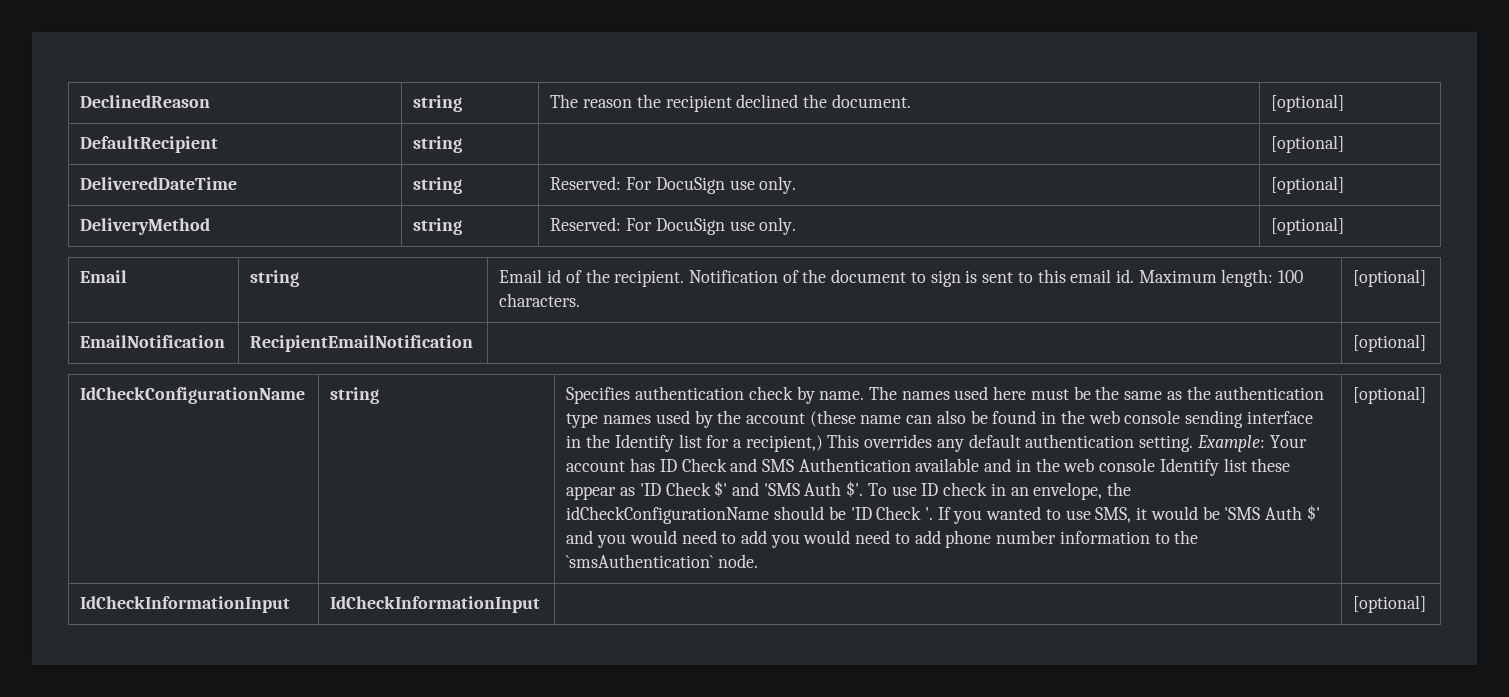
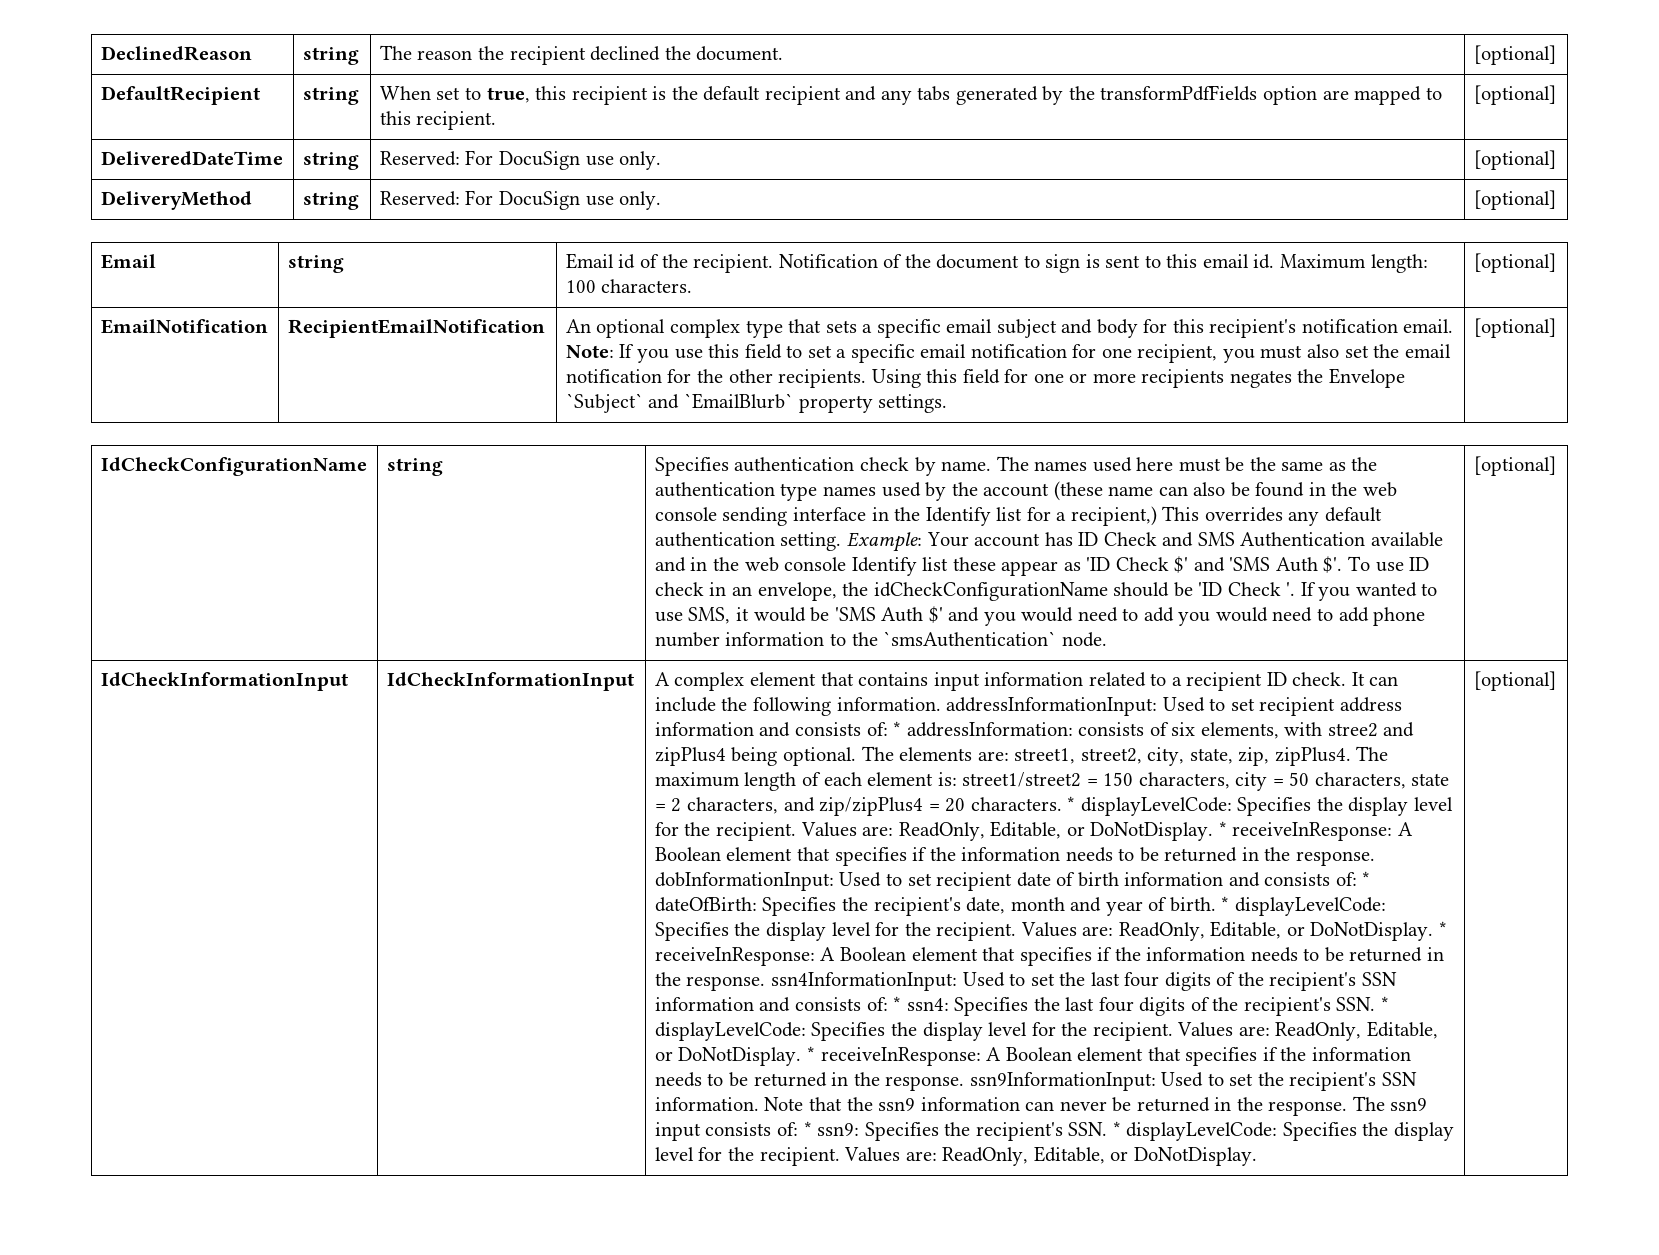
- DefaultRecipient | string | | [optional]
+ DefaultRecipient | string | When set to true, this recipient is the default recipient and any tabs generated by the transformPdfFields option are mapped to this recipient. | [optional]
+ An optional complex type that sets a specific email subject and body for this recipient's notification email. Note: If you use this field to set a specific email notification for one recipient, you must also set the email notification for the other recipients. Using this field for one or more recipients negates the Envelope `Subject` and `EmailBlurb` property settings.
+ A complex element that contains input information related to a recipient ID check. It can include the following information. addressInformationInput: Used to set recipient address information and consists of: * addressInformation: consists of six elements, with stree2 and zipPlus4 being optional. The elements are: street1, street2, city, state, zip, zipPlus4. The maximum length of each element is: street1/street2 = 150 characters, city = 50 characters, state = 2 characters, and zip/zipPlus4 = 20 characters. * displayLevelCode: Specifies the display level for the recipient. Values are: ReadOnly, Editable, or DoNotDisplay. * receiveInResponse: A Boolean element that specifies if the information needs to be returned in the response. dobInformationInput: Used to set recipient date of birth information and consists of: * dateOfBirth: Specifies the recipient's date, month and year of birth. * displayLevelCode: Specifies the display level for the recipient. Values are: ReadOnly, Editable, or DoNotDisplay. * receiveInResponse: A Boolean element that specifies if the information needs to be returned in the response. ssn4InformationInput: Used to set the last four digits of the recipient's SSN information and consists of: * ssn4: Specifies the last four digits of the recipient's SSN. * displayLevelCode: Specifies the display level for the recipient. Values are: ReadOnly, Editable, or DoNotDisplay. * receiveInResponse: A Boolean element that specifies if the information needs to be returned in the response. ssn9InformationInput: Used to set the recipient's SSN information. Note that the ssn9 information can never be returned in the response. The ssn9 input consists of: * ssn9: Specifies the recipient's SSN. * displayLevelCode: Specifies the display level for the recipient. Values are: ReadOnly, Editable, or DoNotDisplay.

